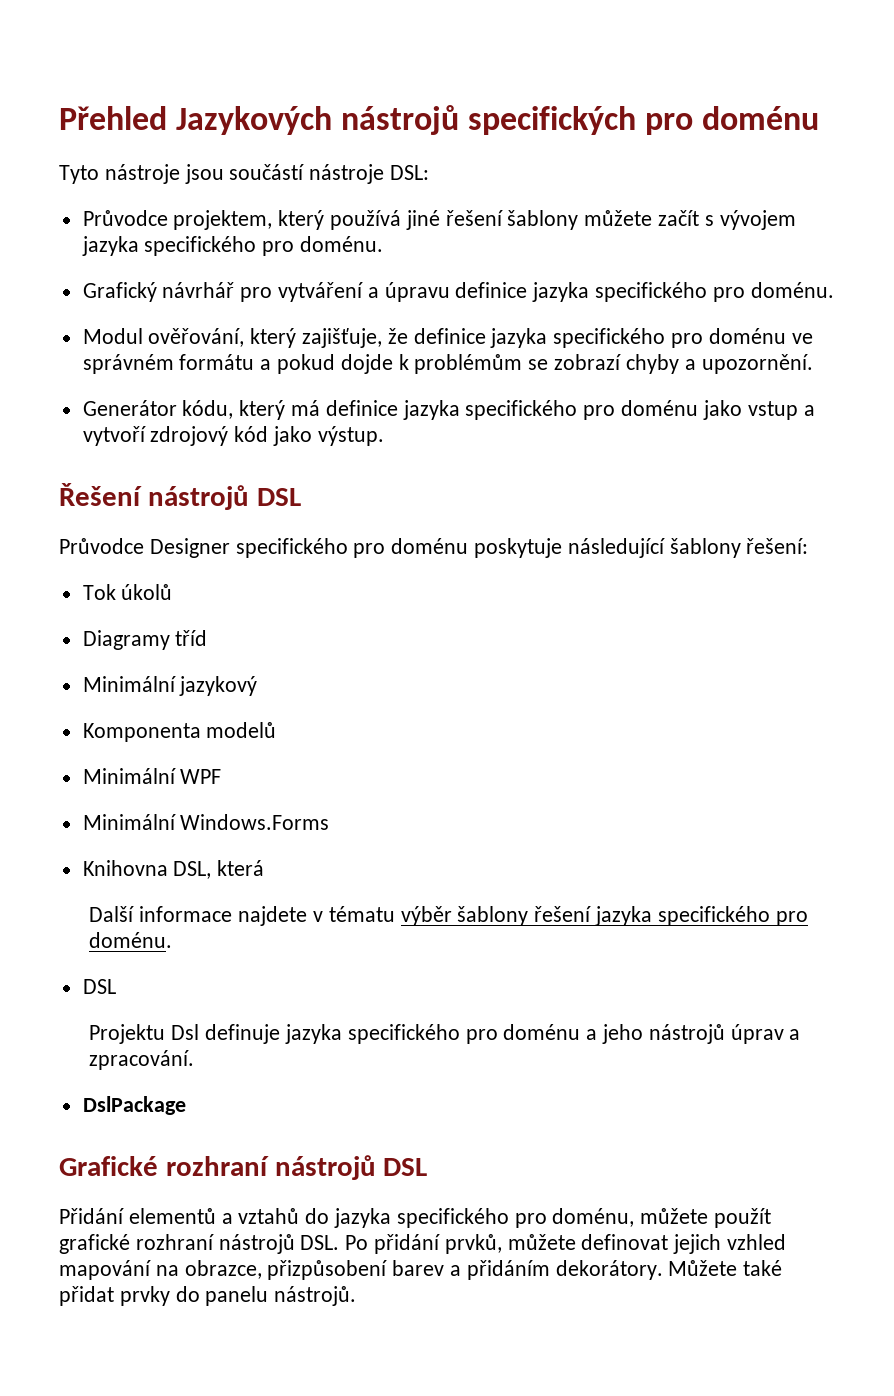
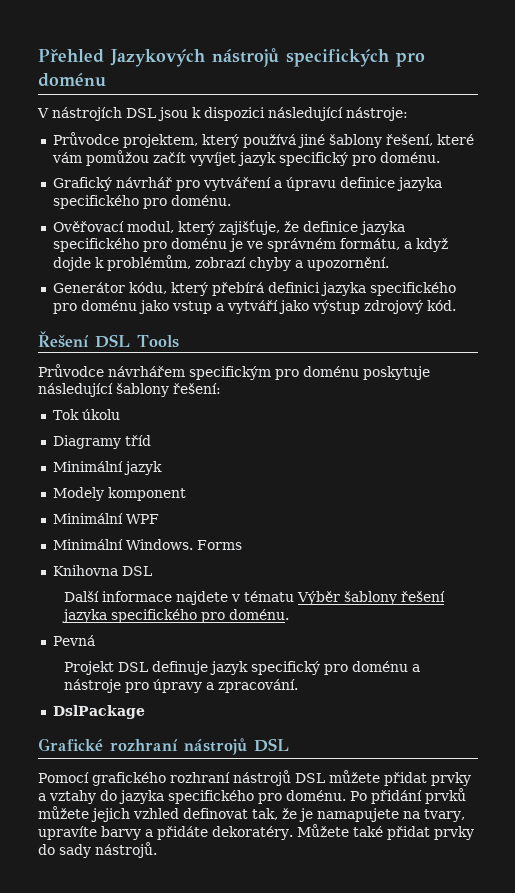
- Tyto nástroje jsou součástí nástroje DSL:
+ V nástrojích DSL jsou k dispozici následující nástroje:
- Průvodce projektem, který používá jiné řešení šablony můžete začít s vývojem jazyka specifického pro doménu.
+ Průvodce projektem, který používá jiné šablony řešení, které vám pomůžou začít vyvíjet jazyk specifický pro doménu.
- Modul ověřování, který zajišťuje, že definice jazyka specifického pro doménu ve správném formátu a pokud dojde k problémům se zobrazí chyby a upozornění.
+ Ověřovací modul, který zajišťuje, že definice jazyka specifického pro doménu je ve správném formátu, a když dojde k problémům, zobrazí chyby a upozornění.
- Generátor kódu, který má definice jazyka specifického pro doménu jako vstup a vytvoří zdrojový kód jako výstup.
+ Generátor kódu, který přebírá definici jazyka specifického pro doménu jako vstup a vytváří jako výstup zdrojový kód.
- Řešení nástrojů DSL
- Průvodce Designer specifického pro doménu poskytuje následující šablony řešení:
+ Řešení DSL Tools
+ Průvodce návrhářem specifickým pro doménu poskytuje následující šablony řešení:
- Tok úkolů
+ Tok úkolu
- Minimální jazykový
- Komponenta modelů
+ Minimální jazyk
+ Modely komponent
- Minimální Windows.Forms
+ Minimální Windows. Forms
- Knihovna DSL, která
+ Knihovna DSL
- Další informace najdete v tématu výběr šablony řešení jazyka specifického pro doménu.
- DSL
- Projektu Dsl definuje jazyka specifického pro doménu a jeho nástrojů úprav a zpracování.
+ Další informace najdete v tématu Výběr šablony řešení jazyka specifického pro doménu.
+ Pevná
+ Projekt DSL definuje jazyk specifický pro doménu a nástroje pro úpravy a zpracování.
- Přidání elementů a vztahů do jazyka specifického pro doménu, můžete použít grafické rozhraní nástrojů DSL. Po přidání prvků, můžete definovat jejich vzhled mapování na obrazce, přizpůsobení barev a přidáním dekorátory.
+ Pomocí grafického rozhraní nástrojů DSL můžete přidat prvky a vztahy do jazyka specifického pro doménu. Po přidání prvků můžete jejich vzhled definovat tak, že je namapujete na tvary, upravíte barvy a přidáte dekoratéry.
- Můžete také přidat prvky do panelu nástrojů.
+ Můžete také přidat prvky do sady nástrojů.

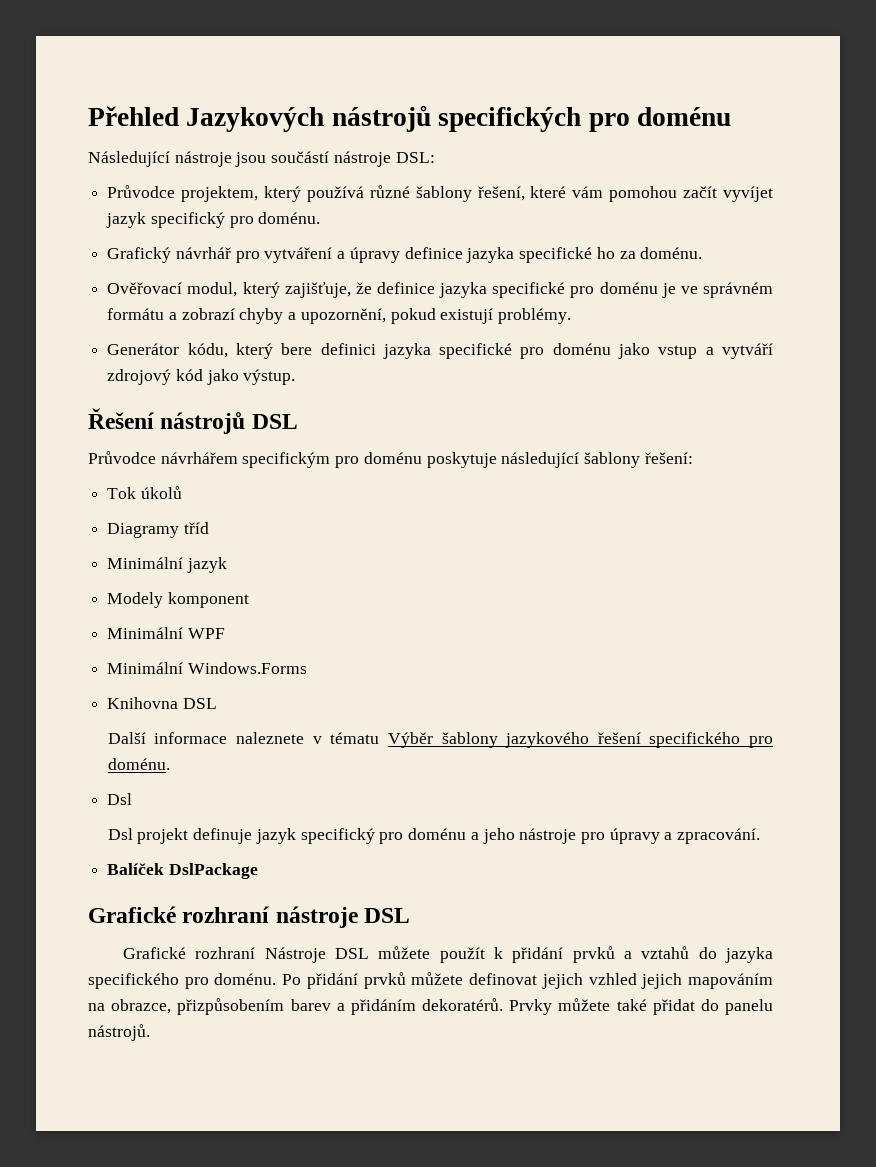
- V nástrojích DSL jsou k dispozici následující nástroje:
+ Následující nástroje jsou součástí nástroje DSL:
- Průvodce projektem, který používá jiné šablony řešení, které vám pomůžou začít vyvíjet jazyk specifický pro doménu.
+ Průvodce projektem, který používá různé šablony řešení, které vám pomohou začít vyvíjet jazyk specifický pro doménu.
- Grafický návrhář pro vytváření a úpravu definice jazyka specifického pro doménu.
+ Grafický návrhář pro vytváření a úpravy definice jazyka specifické ho za doménu.
- Ověřovací modul, který zajišťuje, že definice jazyka specifického pro doménu je ve správném formátu, a když dojde k problémům, zobrazí chyby a upozornění.
+ Ověřovací modul, který zajišťuje, že definice jazyka specifické pro doménu je ve správném formátu a zobrazí chyby a upozornění, pokud existují problémy.
- Generátor kódu, který přebírá definici jazyka specifického pro doménu jako vstup a vytváří jako výstup zdrojový kód.
+ Generátor kódu, který bere definici jazyka specifické pro doménu jako vstup a vytváří zdrojový kód jako výstup.
- Řešení DSL Tools
+ Řešení nástrojů DSL
- Tok úkolu
+ Tok úkolů
- Minimální Windows. Forms
+ Minimální Windows.Forms
- Další informace najdete v tématu Výběr šablony řešení jazyka specifického pro doménu.
- Pevná
- Projekt DSL definuje jazyk specifický pro doménu a nástroje pro úpravy a zpracování.
+ Další informace naleznete v tématu Výběr šablony jazykového řešení specifického pro doménu.
+ Dsl
+ Dsl projekt definuje jazyk specifický pro doménu a jeho nástroje pro úpravy a zpracování.
- DslPackage
+ Balíček DslPackage
- Grafické rozhraní nástrojů DSL
- Pomocí grafického rozhraní nástrojů DSL můžete přidat prvky a vztahy do jazyka specifického pro doménu.
+ Grafické rozhraní nástroje DSL
+ Grafické rozhraní Nástroje DSL můžete použít k přidání prvků a vztahů do jazyka specifického pro doménu.
- Po přidání prvků můžete jejich vzhled definovat tak, že je namapujete na tvary, upravíte barvy a přidáte dekoratéry. Můžete také přidat prvky do sady nástrojů.
+ Po přidání prvků můžete definovat jejich vzhled jejich mapováním na obrazce, přizpůsobením barev a přidáním dekoratérů. Prvky můžete také přidat do panelu nástrojů.

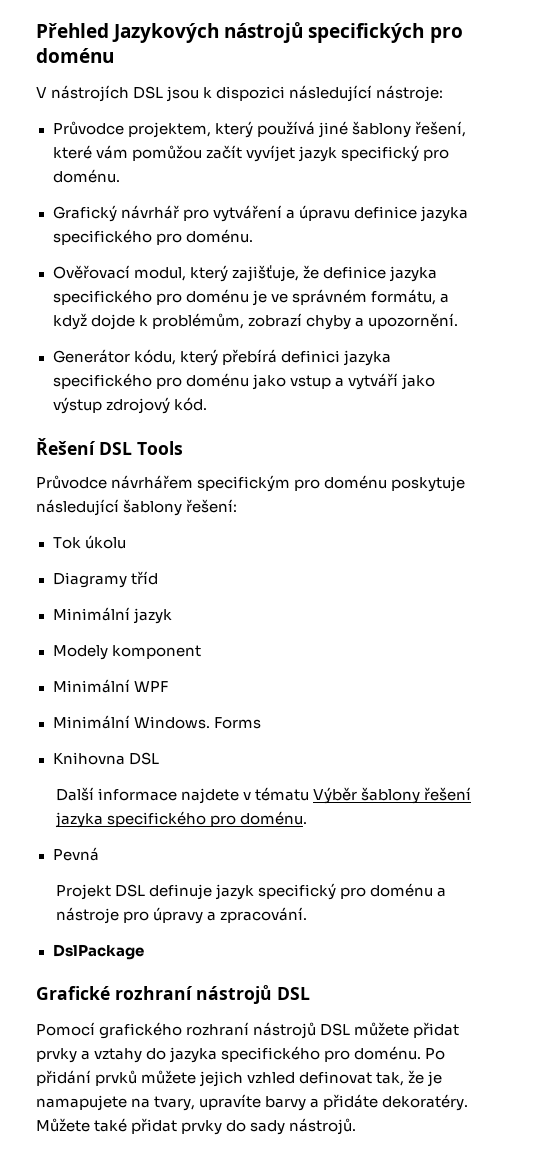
- Následující nástroje jsou součástí nástroje DSL:
+ V nástrojích DSL jsou k dispozici následující nástroje:
- Průvodce projektem, který používá různé šablony řešení, které vám pomohou začít vyvíjet jazyk specifický pro doménu.
+ Průvodce projektem, který používá jiné šablony řešení, které vám pomůžou začít vyvíjet jazyk specifický pro doménu.
- Grafický návrhář pro vytváření a úpravy definice jazyka specifické ho za doménu.
+ Grafický návrhář pro vytváření a úpravu definice jazyka specifického pro doménu.
- Ověřovací modul, který zajišťuje, že definice jazyka specifické pro doménu je ve správném formátu a zobrazí chyby a upozornění, pokud existují problémy.
+ Ověřovací modul, který zajišťuje, že definice jazyka specifického pro doménu je ve správném formátu, a když dojde k problémům, zobrazí chyby a upozornění.
- Generátor kódu, který bere definici jazyka specifické pro doménu jako vstup a vytváří zdrojový kód jako výstup.
+ Generátor kódu, který přebírá definici jazyka specifického pro doménu jako vstup a vytváří jako výstup zdrojový kód.
- Řešení nástrojů DSL
+ Řešení DSL Tools
- Tok úkolů
+ Tok úkolu
- Minimální Windows.Forms
+ Minimální Windows. Forms
- Další informace naleznete v tématu Výběr šablony jazykového řešení specifického pro doménu.
- Dsl
- Dsl projekt definuje jazyk specifický pro doménu a jeho nástroje pro úpravy a zpracování.
+ Další informace najdete v tématu Výběr šablony řešení jazyka specifického pro doménu.
+ Pevná
+ Projekt DSL definuje jazyk specifický pro doménu a nástroje pro úpravy a zpracování.
- Balíček DslPackage
+ DslPackage
- Grafické rozhraní nástroje DSL
- Grafické rozhraní Nástroje DSL můžete použít k přidání prvků a vztahů do jazyka specifického pro doménu.
+ Grafické rozhraní nástrojů DSL
+ Pomocí grafického rozhraní nástrojů DSL můžete přidat prvky a vztahy do jazyka specifického pro doménu.
- Po přidání prvků můžete definovat jejich vzhled jejich mapováním na obrazce, přizpůsobením barev a přidáním dekoratérů. Prvky můžete také přidat do panelu nástrojů.
+ Po přidání prvků můžete jejich vzhled definovat tak, že je namapujete na tvary, upravíte barvy a přidáte dekoratéry. Můžete také přidat prvky do sady nástrojů.

